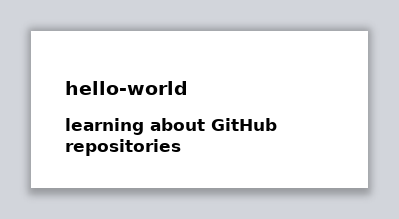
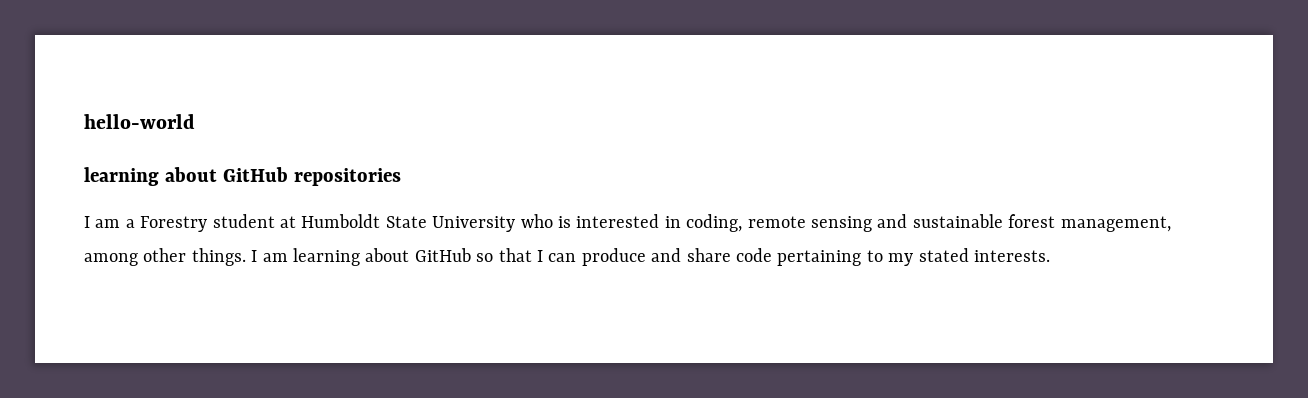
+ I am a Forestry student at Humboldt State University who is interested in coding, remote sensing and sustainable forest management, among other things. I am learning about GitHub so that I can produce and share code pertaining to my stated interests.

